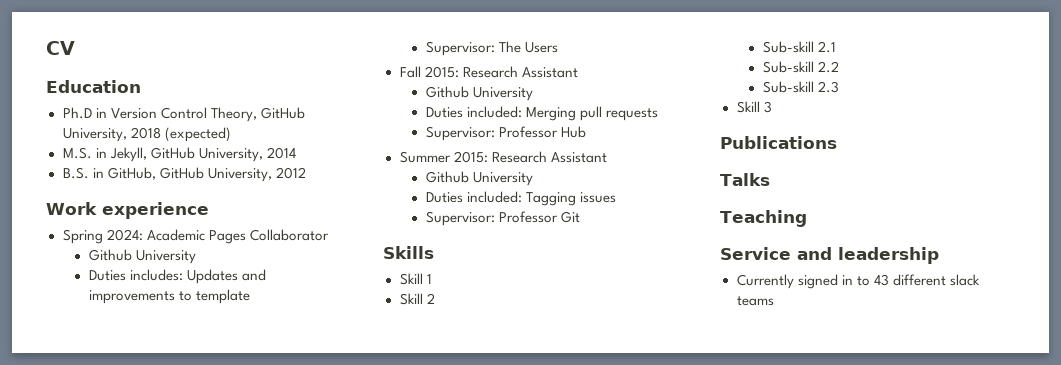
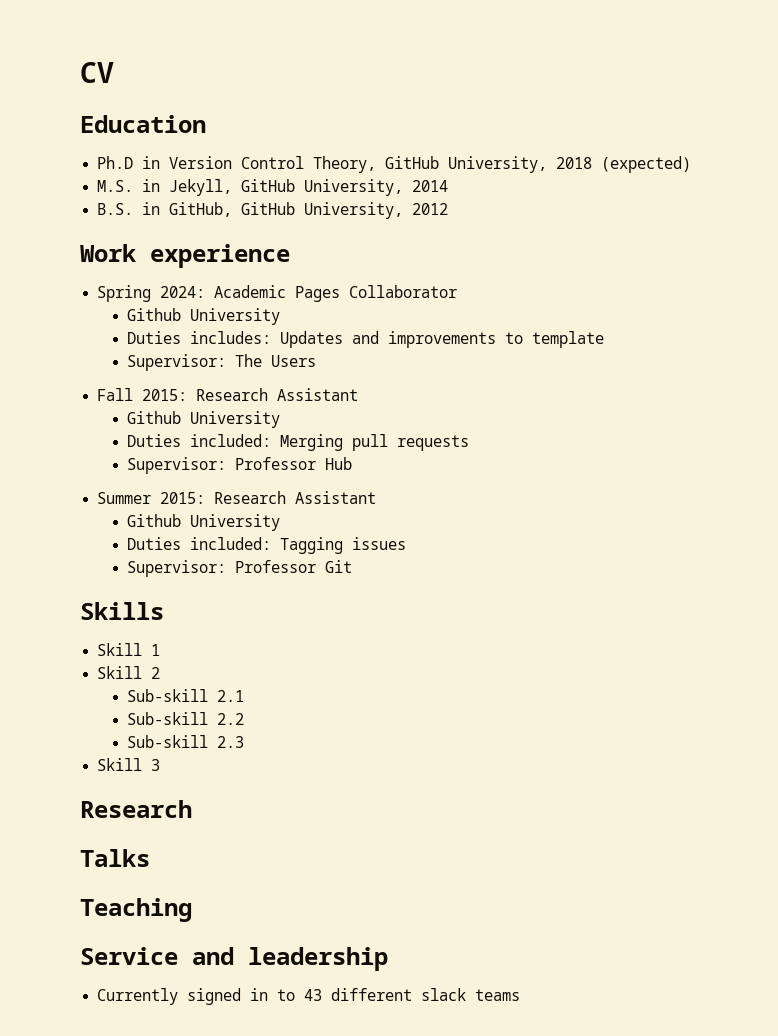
  Skill 3
- Publications
+ Research

